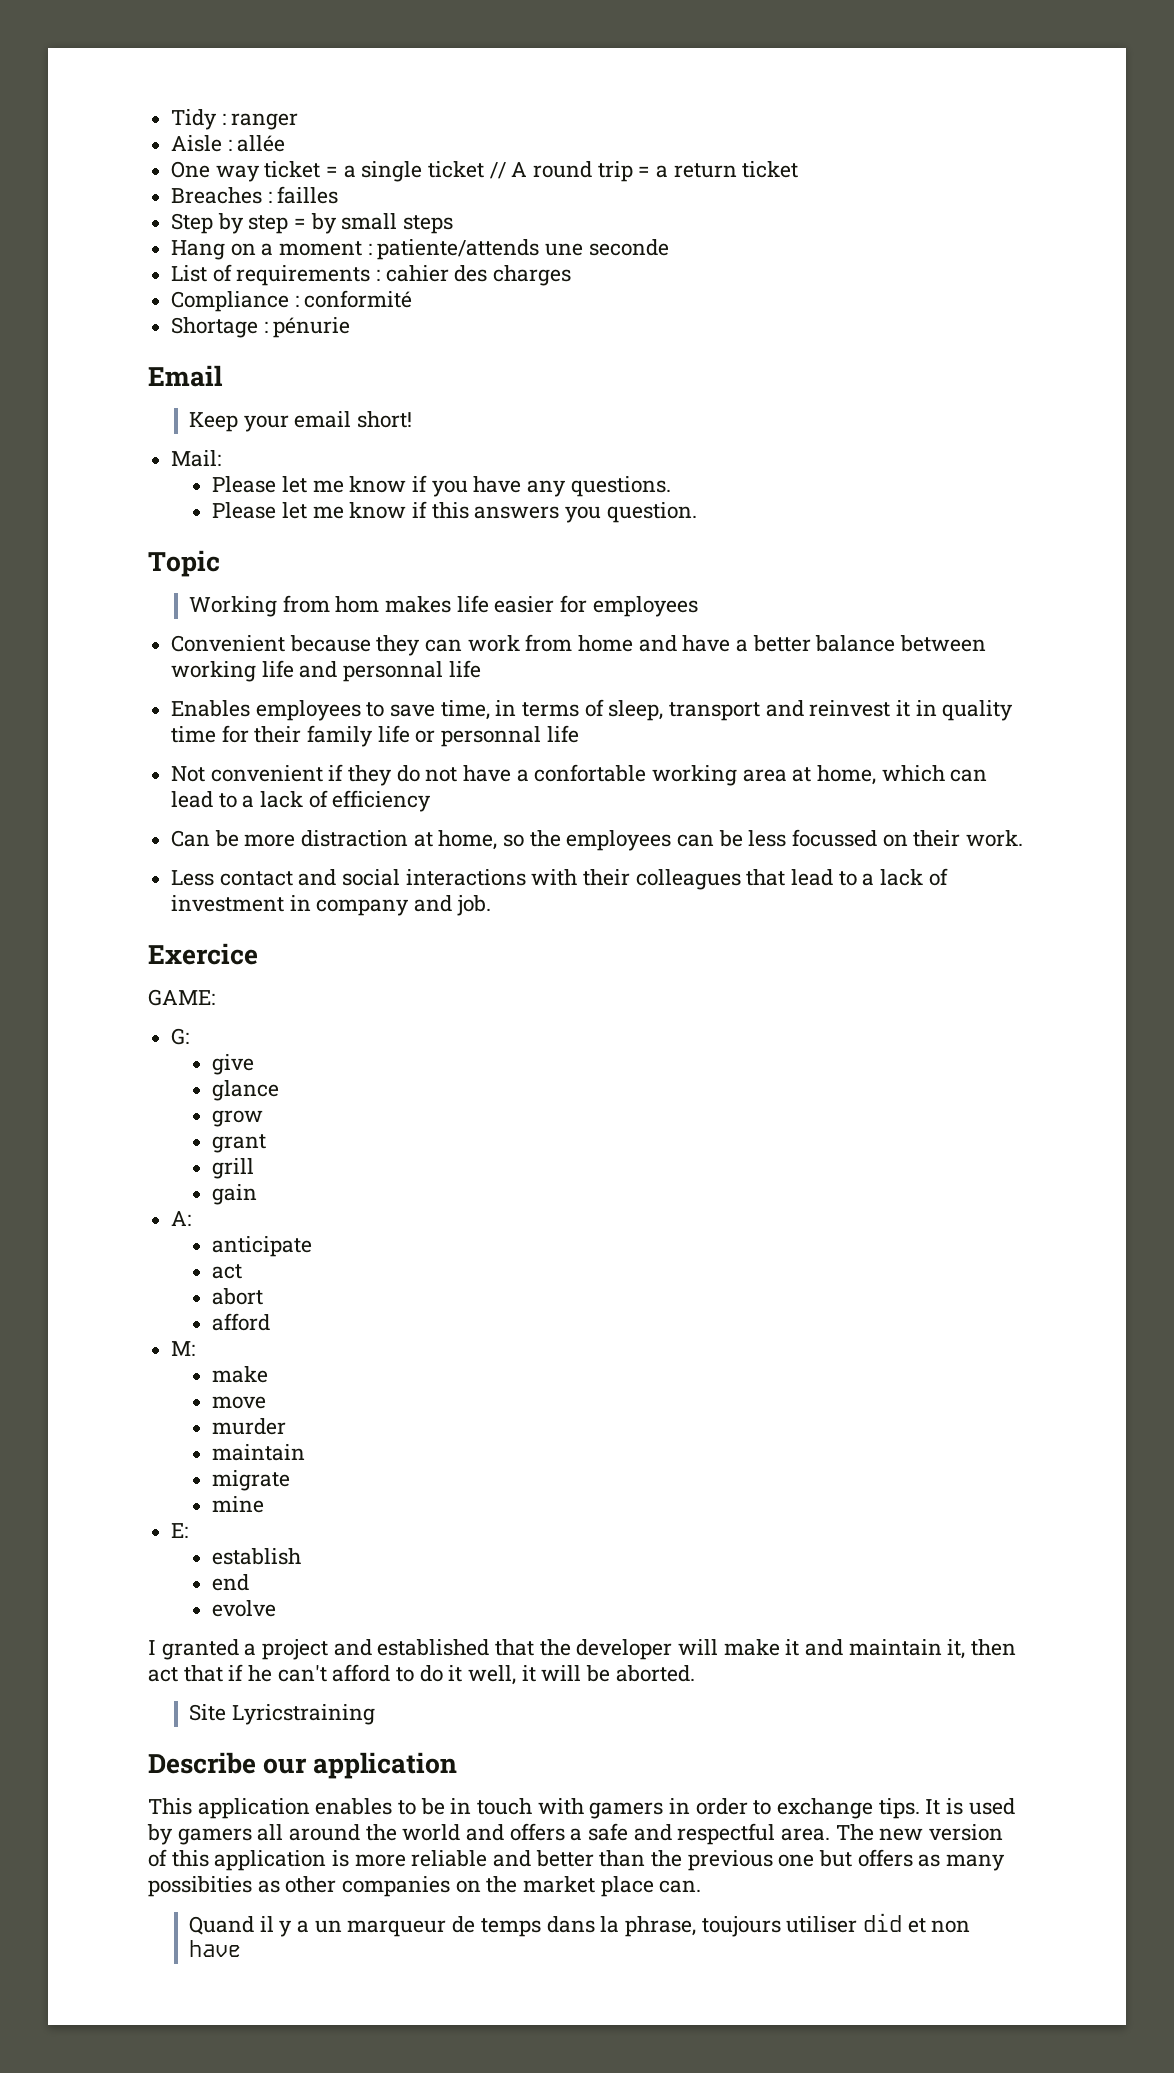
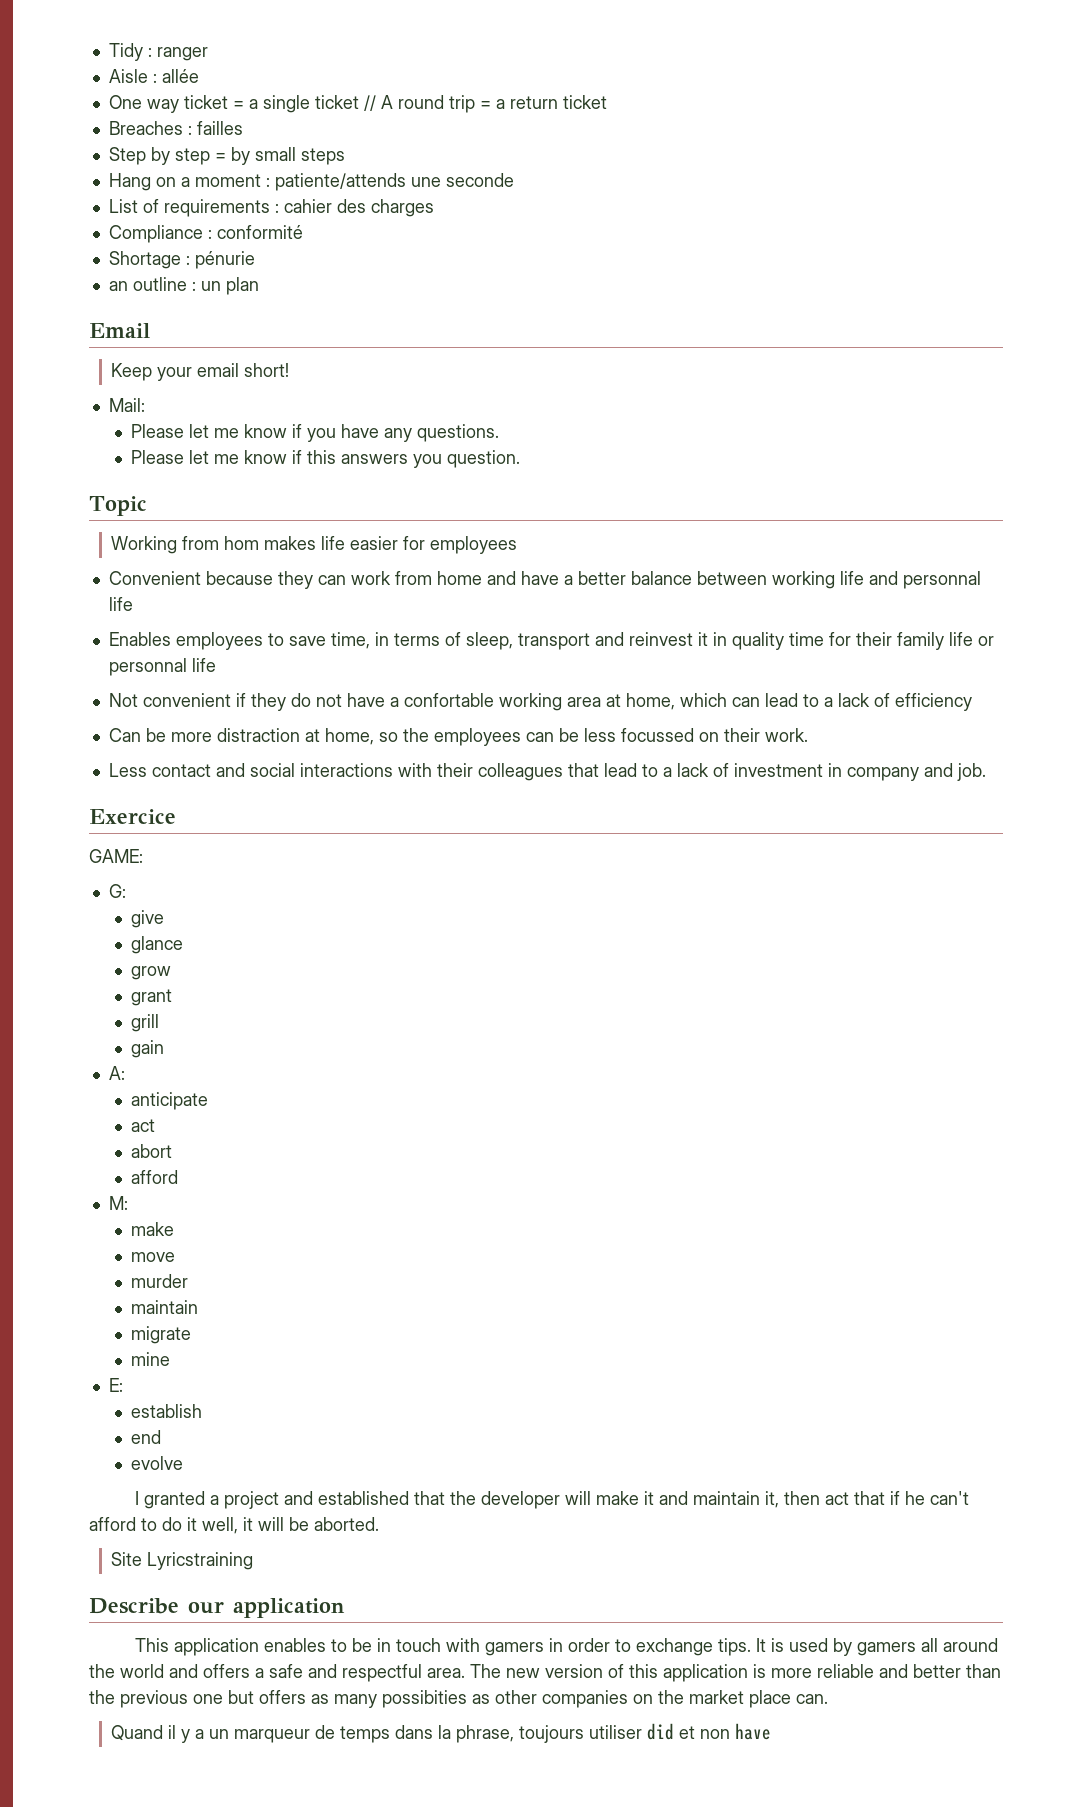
+ an outline : un plan

